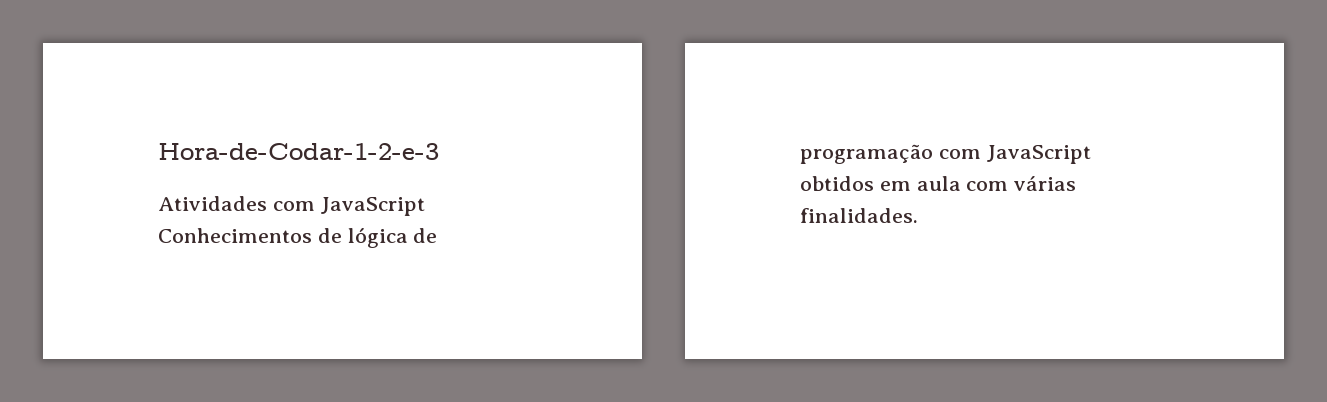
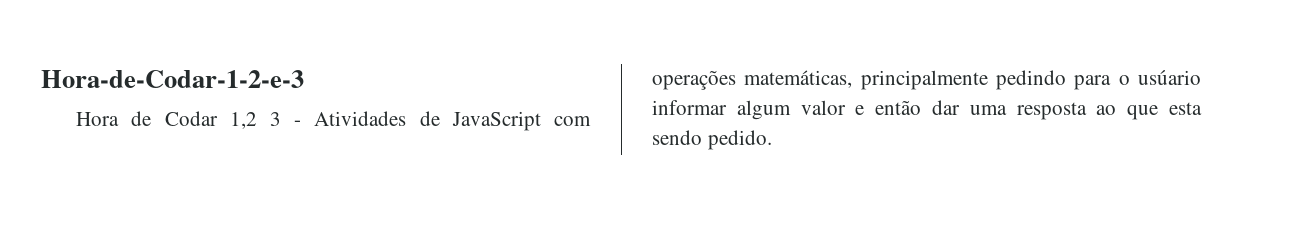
- Atividades com JavaScript Conhecimentos de lógica de programação com JavaScript obtidos em aula com várias finalidades.
+ Hora de Codar 1,2 3 - Atividades de JavaScript com operações matemáticas, principalmente pedindo para o usúario informar algum valor e então dar uma resposta ao que esta sendo pedido.

